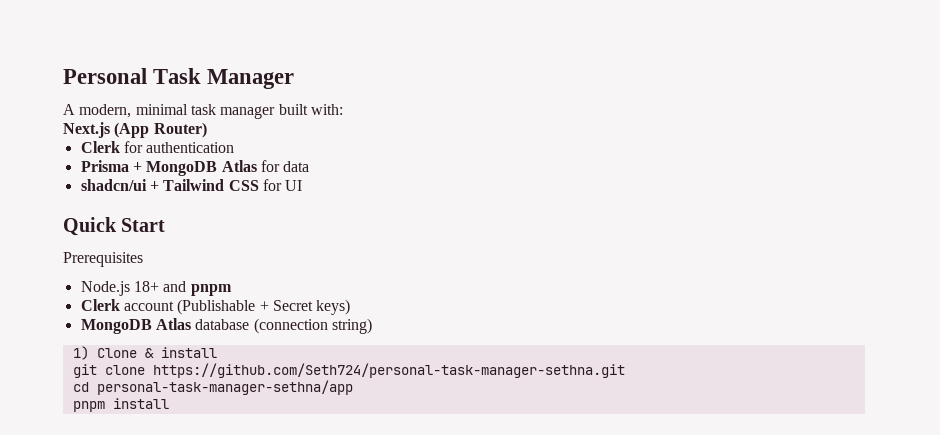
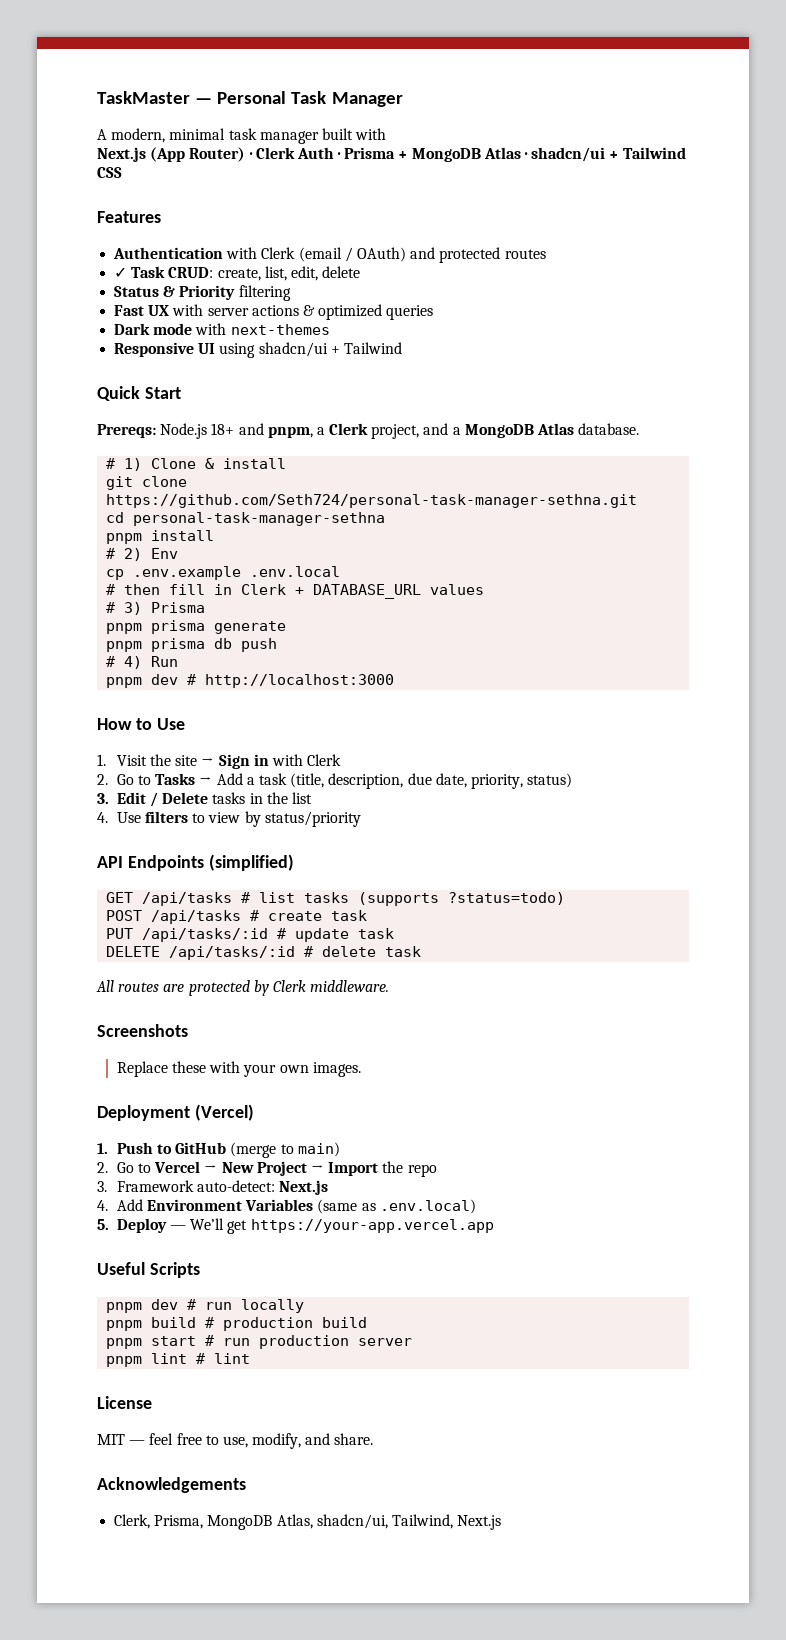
- Personal Task Manager
+ TaskMaster — Personal Task Manager
- A modern, minimal task manager built with:
+ A modern, minimal task manager built with
- Next.js (App Router)
- Clerk for authentication
- Prisma + MongoDB Atlas for data
- shadcn/ui + Tailwind CSS for UI
+ Next.js (App Router) · Clerk Auth · Prisma + MongoDB Atlas · shadcn/ui + Tailwind CSS
+ Features
+ Authentication with Clerk (email / OAuth) and protected routes
+ ✓ Task CRUD: create, list, edit, delete
+ Status & Priority filtering
+ Fast UX with server actions & optimized queries
+ Dark mode with next-themes
+ Responsive UI using shadcn/ui + Tailwind
- Prerequisites
- Node.js 18+ and pnpm
- Clerk account (Publishable + Secret keys)
- MongoDB Atlas database (connection string)
- 1) Clone & install
+ Prereqs: Node.js 18+ and pnpm, a Clerk project, and a MongoDB Atlas database.
+ # 1) Clone & install
- cd personal-task-manager-sethna/app
+ cd personal-task-manager-sethna
+ # 2) Env
+ cp .env.example .env.local
+ # then fill in Clerk + DATABASE_URL values
+ # 3) Prisma
+ pnpm prisma generate
+ pnpm prisma db push
+ # 4) Run
+ pnpm dev # http://localhost:3000
+ How to Use
+ 1. Visit the site → Sign in with Clerk
+ 2. Go to Tasks → Add a task (title, description, due date, priority, status)
+ 3. Edit / Delete tasks in the list
+ 4. Use filters to view by status/priority
+ API Endpoints (simplified)
+ GET /api/tasks # list tasks (supports ?status=todo)
+ POST /api/tasks # create task
+ PUT /api/tasks/:id # update task
+ DELETE /api/tasks/:id # delete task
+ All routes are protected by Clerk middleware.
+ Screenshots
+ Replace these with your own images.
+ Deployment (Vercel)
+ 1. Push to GitHub (merge to main)
+ 2. Go to Vercel → New Project → Import the repo
+ 3. Framework auto-detect: Next.js
+ 4. Add Environment Variables (same as .env.local)
+ 5. Deploy — We’ll get https://your-app.vercel.app
+ Useful Scripts
+ pnpm dev # run locally
+ pnpm build # production build
+ pnpm start # run production server
+ pnpm lint # lint
+ License
+ MIT — feel free to use, modify, and share.
+ Acknowledgements
+ Clerk, Prisma, MongoDB Atlas, shadcn/ui, Tailwind, Next.js

